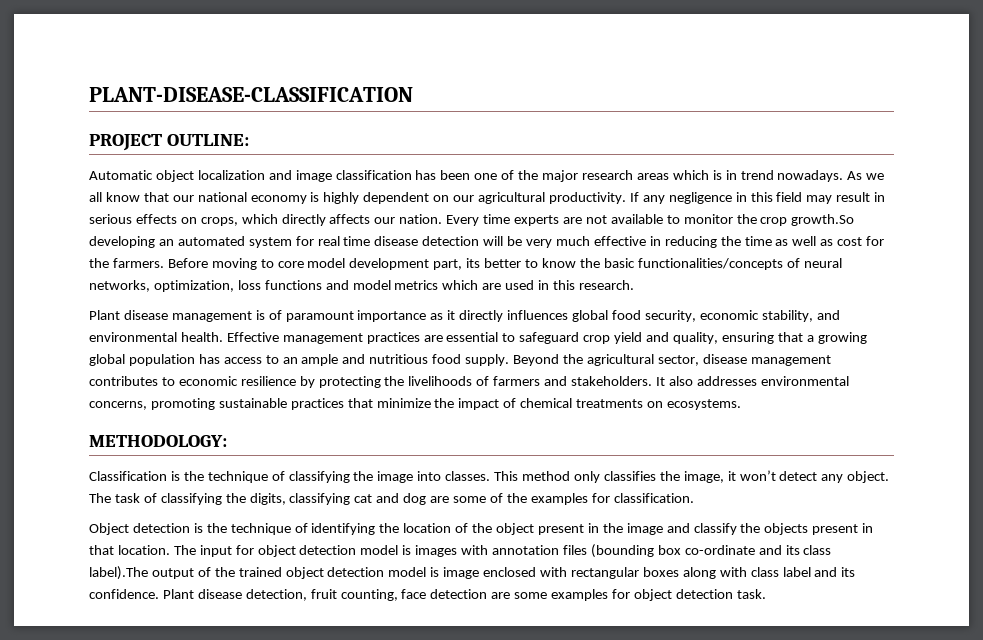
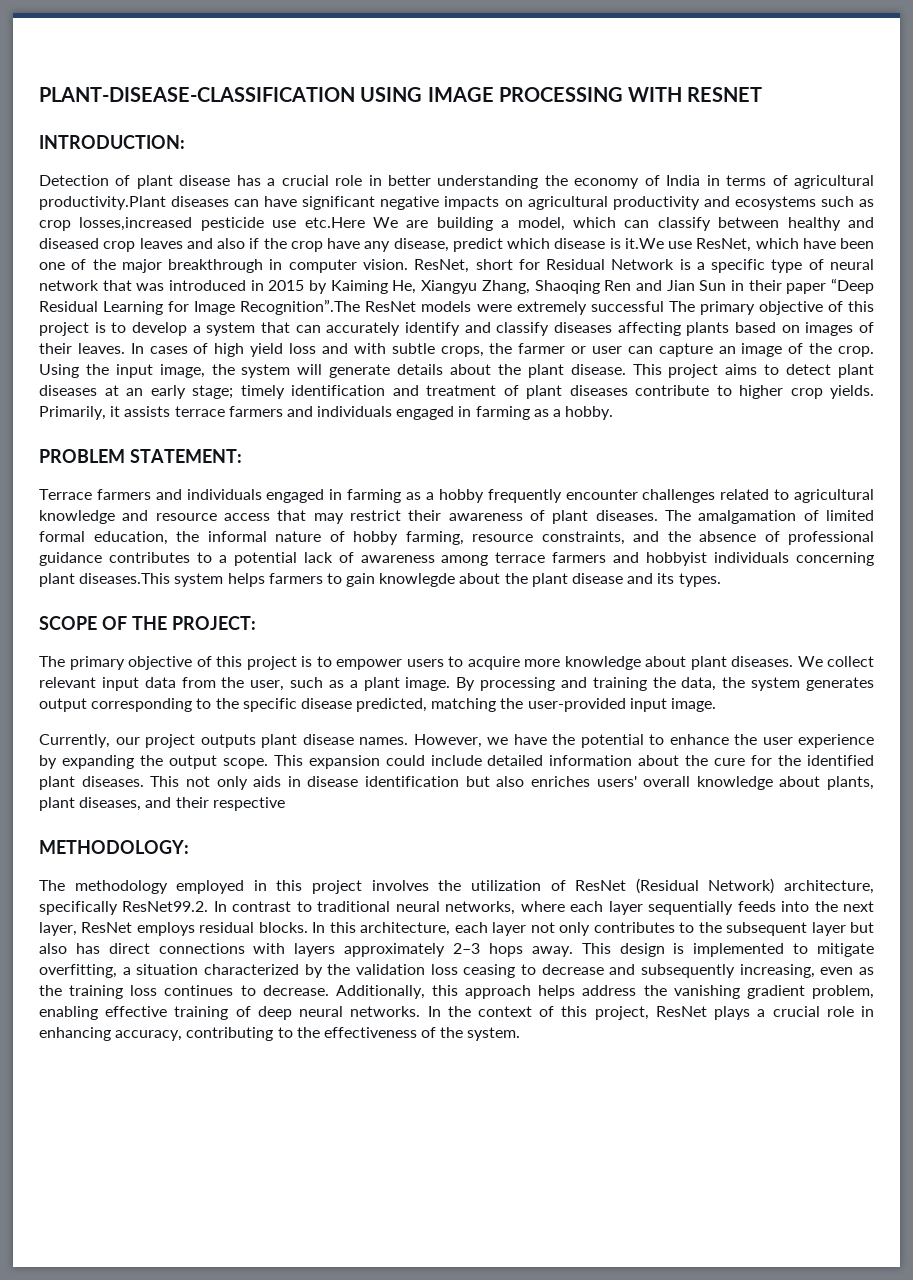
- PLANT-DISEASE-CLASSIFICATION
- PROJECT OUTLINE:
- Automatic object localization and image classification has been one of the major research areas which is in trend nowadays. As we all know that our national economy is highly dependent on our agricultural productivity. If any negligence in this field may result in serious effects on crops, which directly affects our nation. Every time experts are not available to monitor the crop growth.So developing an automated system for real time disease detection will be very much effective in reducing the time as well as cost for the farmers. Before moving to core model development part, its better to know the basic functionalities/concepts of neural networks, optimization, loss functions and model metrics which are used in this research.
- Plant disease management is of paramount importance as it directly influences global food security, economic stability, and environmental health. Effective management practices are essential to safeguard crop yield and quality, ensuring that a growing global population has access to an ample and nutritious food supply. Beyond the agricultural sector, disease management contributes to economic resilience by protecting the livelihoods of farmers and stakeholders. It also addresses environmental concerns, promoting sustainable practices that minimize the impact of chemical treatments on ecosystems.
+ PLANT-DISEASE-CLASSIFICATION USING IMAGE PROCESSING WITH RESNET
+ INTRODUCTION:
+ Detection of plant disease has a crucial role in better understanding the economy of India in terms of agricultural productivity.Plant diseases can have significant negative impacts on agricultural productivity and ecosystems such as crop losses,increased pesticide use etc.Here We are building a model, which can classify between healthy and diseased crop leaves and also if the crop have any disease, predict which disease is it.We use ResNet, which have been one of the major breakthrough in computer vision. ResNet, short for Residual Network is a specific type of neural network that was introduced in 2015 by Kaiming He, Xiangyu Zhang, Shaoqing Ren and Jian Sun in their paper “Deep Residual Learning for Image Recognition”.The ResNet models were extremely successful The primary objective of this project is to develop a system that can accurately identify and classify diseases affecting plants based on images of their leaves. In cases of high yield loss and with subtle crops, the farmer or user can capture an image of the crop. Using the input image, the system will generate details about the plant disease. This project aims to detect plant diseases at an early stage; timely identification and treatment of plant diseases contribute to higher crop yields. Primarily, it assists terrace farmers and individuals engaged in farming as a hobby.
+ PROBLEM STATEMENT:
+ Terrace farmers and individuals engaged in farming as a hobby frequently encounter challenges related to agricultural knowledge and resource access that may restrict their awareness of plant diseases. The amalgamation of limited formal education, the informal nature of hobby farming, resource constraints, and the absence of professional guidance contributes to a potential lack of awareness among terrace farmers and hobbyist individuals concerning plant diseases.This system helps farmers to gain knowlegde about the plant disease and its types.
+ SCOPE OF THE PROJECT:
+ The primary objective of this project is to empower users to acquire more knowledge about plant diseases. We collect relevant input data from the user, such as a plant image. By processing and training the data, the system generates output corresponding to the specific disease predicted, matching the user-provided input image.
+ Currently, our project outputs plant disease names. However, we have the potential to enhance the user experience by expanding the output scope. This expansion could include detailed information about the cure for the identified plant diseases. This not only aids in disease identification but also enriches users' overall knowledge about plants, plant diseases, and their respective
  METHODOLOGY:
- Classification is the technique of classifying the image into classes. This method only classifies the image, it won’t detect any object. The task of classifying the digits, classifying cat and dog are some of the examples for classification.
- Object detection is the technique of identifying the location of the object present in the image and classify the objects present in that location. The input for object detection model is images with annotation files (bounding box co-ordinate and its class label).The output of the trained object detection model is image enclosed with rectangular boxes along with class label and its confidence. Plant disease detection, fruit counting, face detection are some examples for object detection task.
+ The methodology employed in this project involves the utilization of ResNet (Residual Network) architecture, specifically ResNet99.2. In contrast to traditional neural networks, where each layer sequentially feeds into the next layer, ResNet employs residual blocks. In this architecture, each layer not only contributes to the subsequent layer but also has direct connections with layers approximately 2–3 hops away. This design is implemented to mitigate overfitting, a situation characterized by the validation loss ceasing to decrease and subsequently increasing, even as the training loss continues to decrease. Additionally, this approach helps address the vanishing gradient problem, enabling effective training of deep neural networks. In the context of this project, ResNet plays a crucial role in enhancing accuracy, contributing to the effectiveness of the system.

